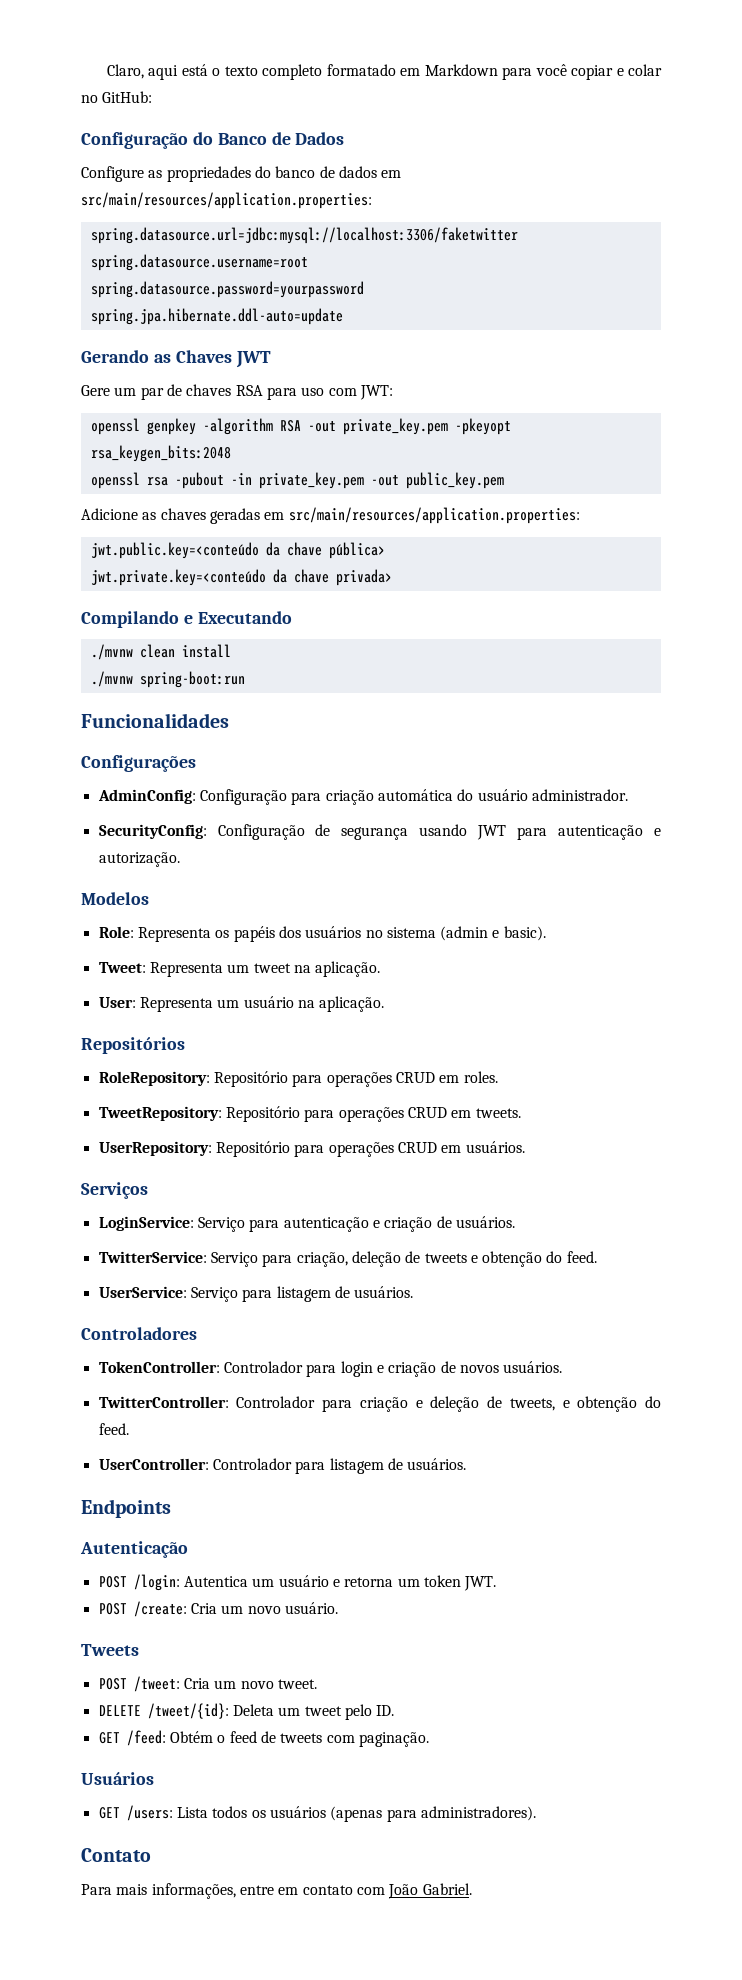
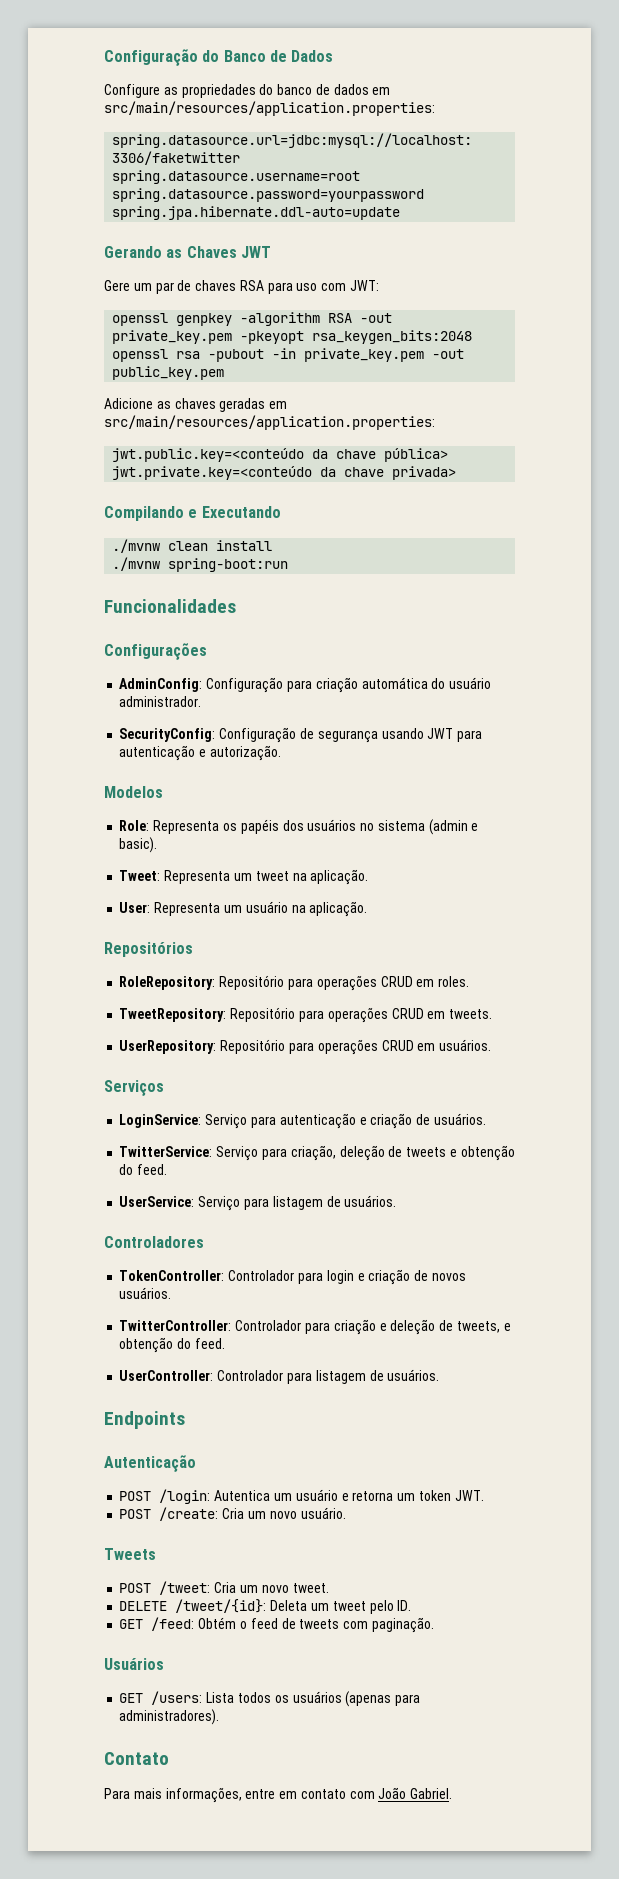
- Claro, aqui está o texto completo formatado em Markdown para você copiar e colar no GitHub:

